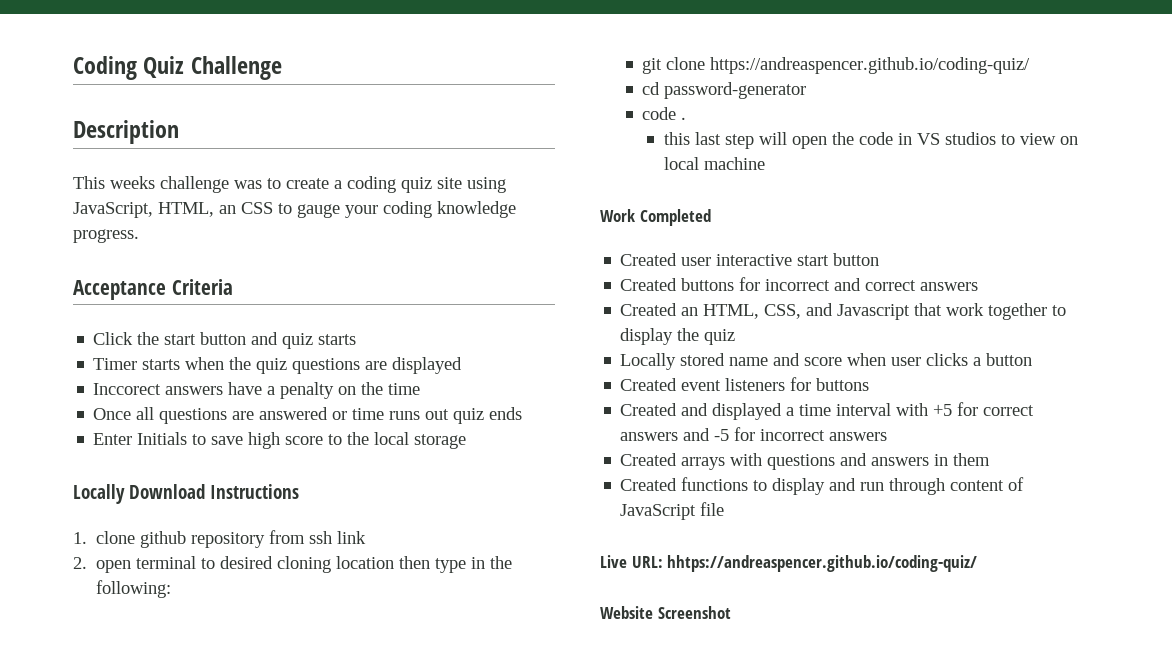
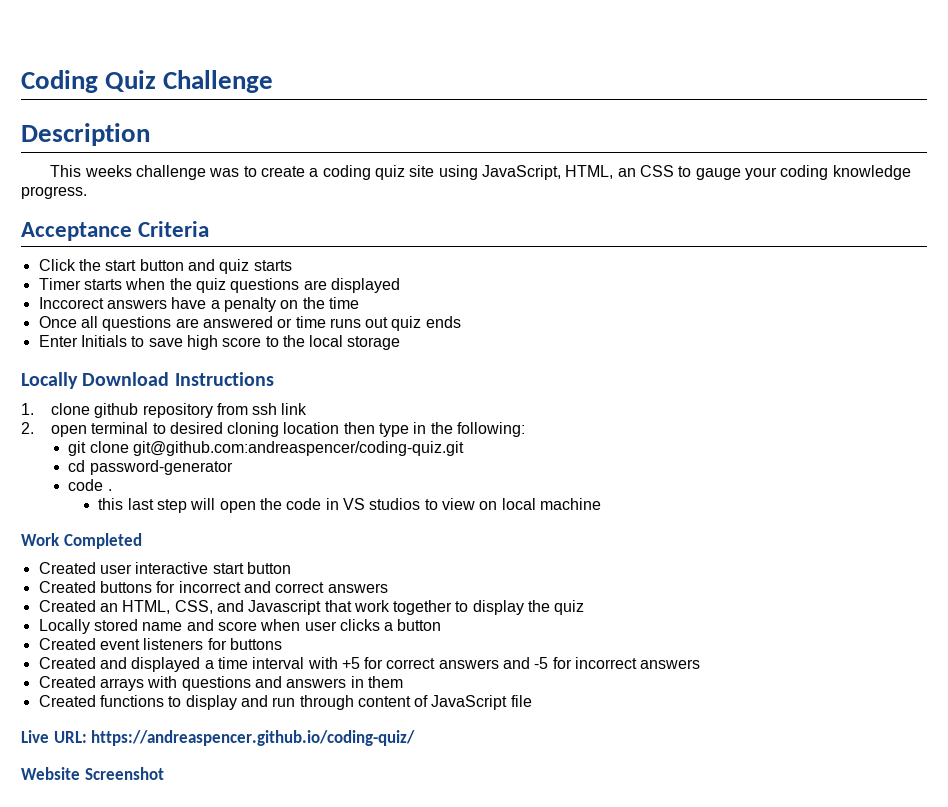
- git clone https://andreaspencer.github.io/coding-quiz/
+ git clone git@github.com:andreaspencer/coding-quiz.git
- Live URL: hhtps://andreaspencer.github.io/coding-quiz/
+ Live URL: https://andreaspencer.github.io/coding-quiz/

